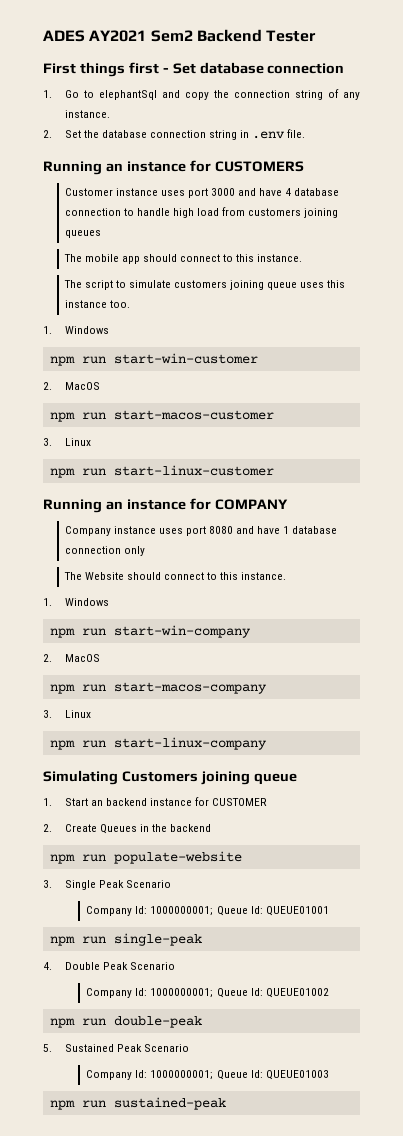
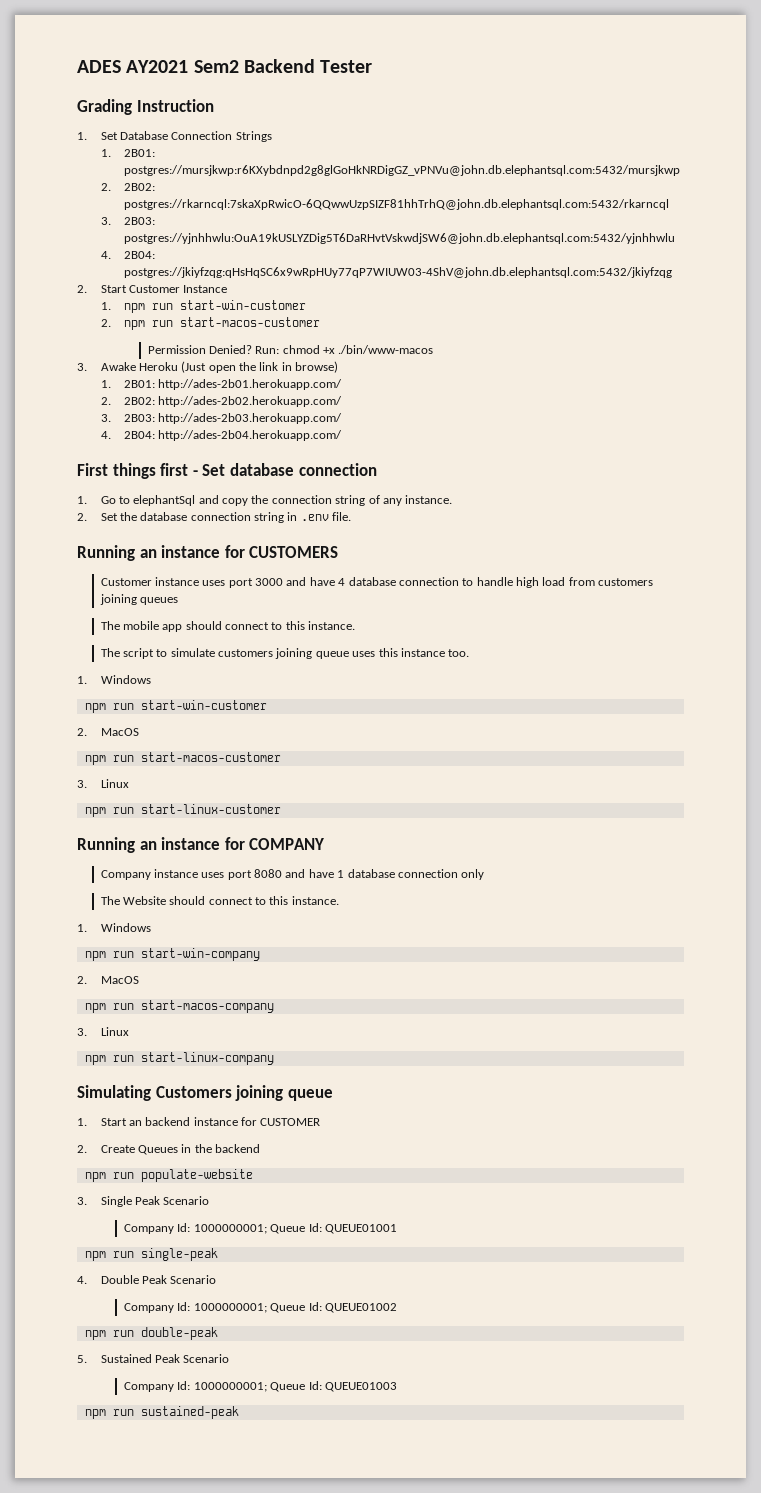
+ Grading Instruction
+ 1. Set Database Connection Strings
+ 1. 2B01: postgres://mursjkwp:r6KXybdnpd2g8glGoHkNRDigGZ_vPNVu@john.db.elephantsql.com:5432/mursjkwp
+ 2. 2B02: postgres://rkarncql:7skaXpRwicO-6QQwwUzpSIZF81hhTrhQ@john.db.elephantsql.com:5432/rkarncql
+ 3. 2B03: postgres://yjnhhwlu:OuA19kUSLYZDig5T6DaRHvtVskwdjSW6@john.db.elephantsql.com:5432/yjnhhwlu
+ 4. 2B04: postgres://jkiyfzqg:qHsHqSC6x9wRpHUy77qP7WIUW03-4ShV@john.db.elephantsql.com:5432/jkiyfzqg
+ 2. Start Customer Instance
+ 1. npm run start-win-customer
+ 2. npm run start-macos-customer
+ Permission Denied? Run: chmod +x ./bin/www-macos
+ 3. Awake Heroku (Just open the link in browse)
+ 1. 2B01: http://ades-2b01.herokuapp.com/
+ 2. 2B02: http://ades-2b02.herokuapp.com/
+ 3. 2B03: http://ades-2b03.herokuapp.com/
+ 4. 2B04: http://ades-2b04.herokuapp.com/

